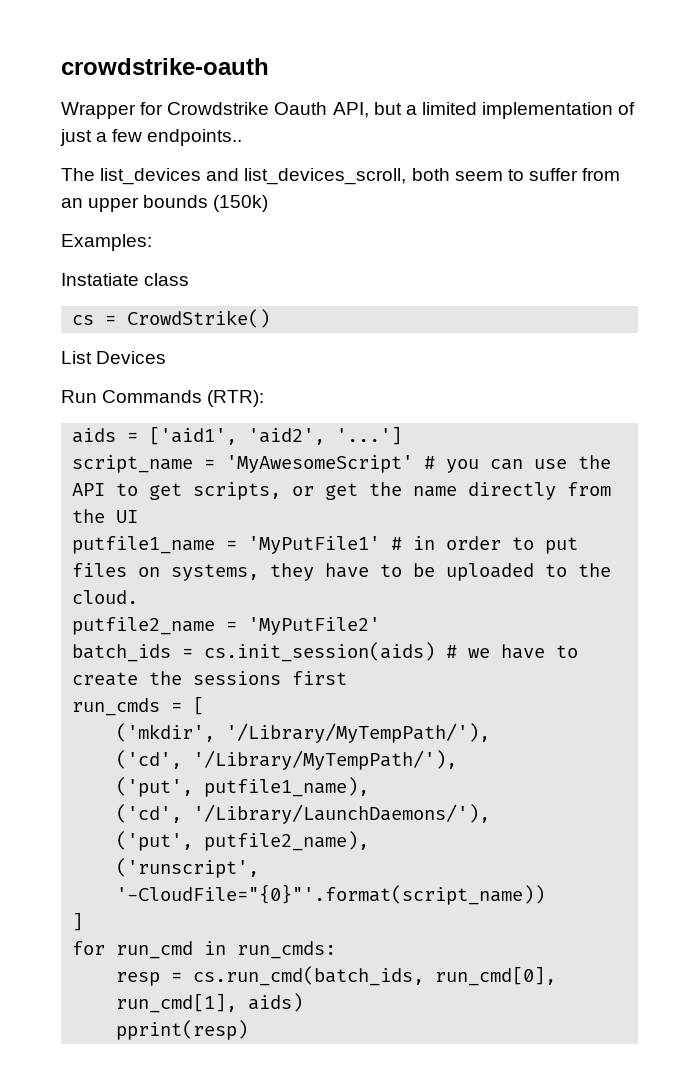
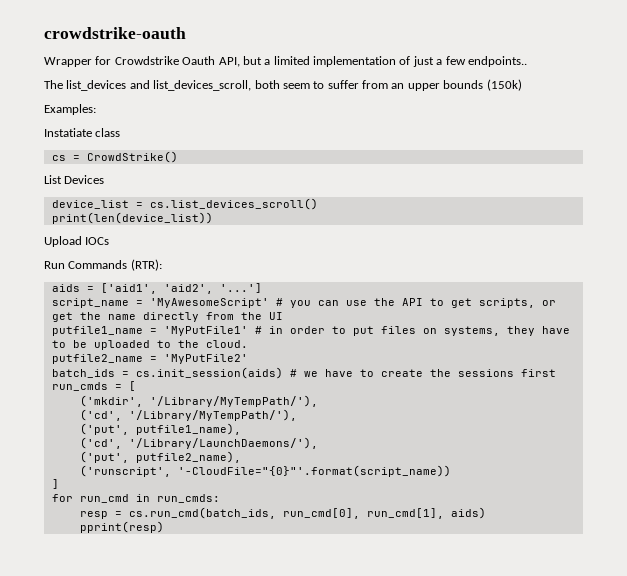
+ device_list = cs.list_devices_scroll()
+ print(len(device_list))
+ Upload IOCs

